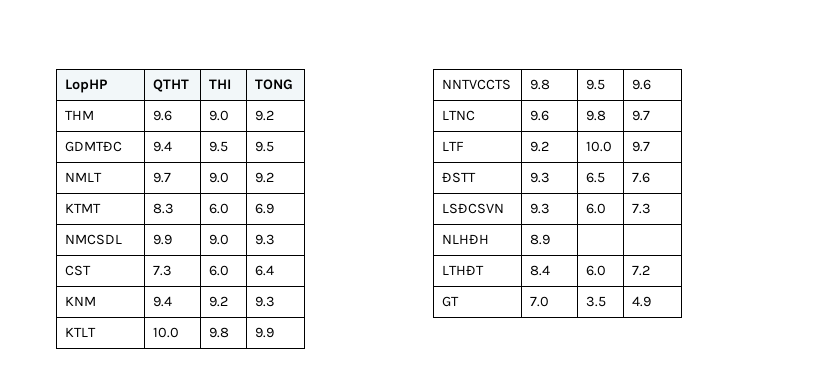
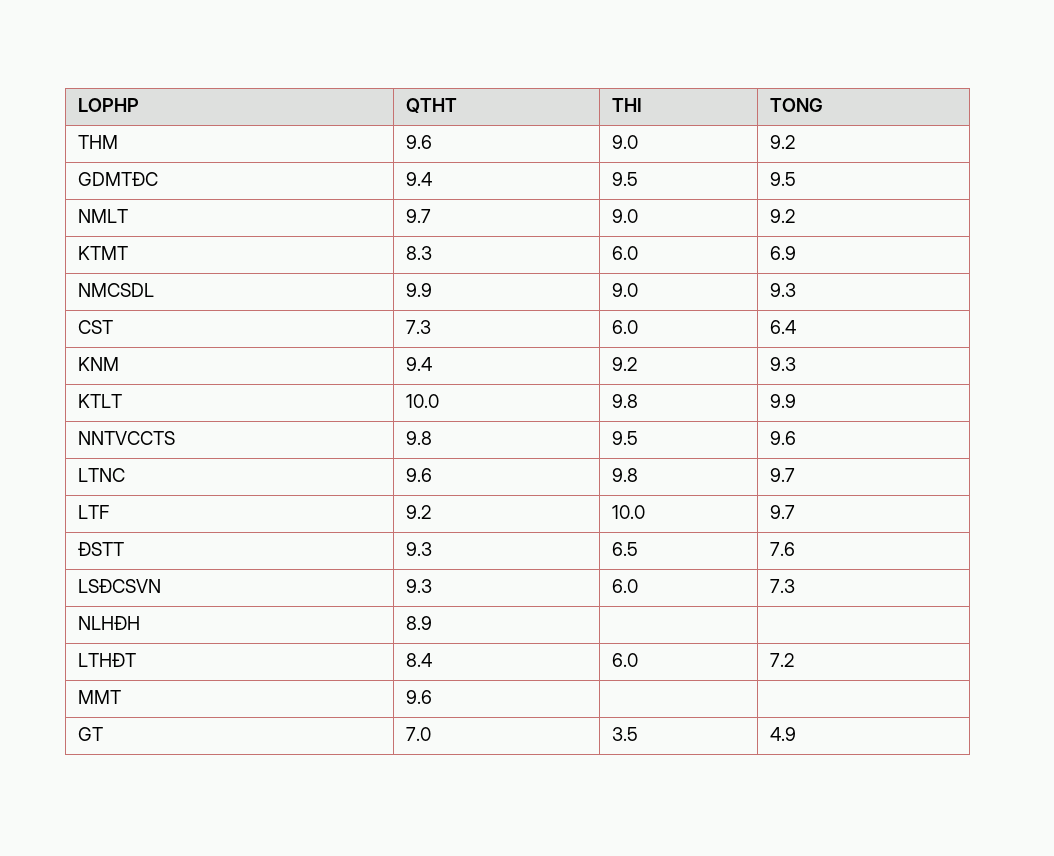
- LopHP | QTHT | THI | TONG
+ LOPHP | QTHT | THI | TONG
+ MMT | 9.6 | |

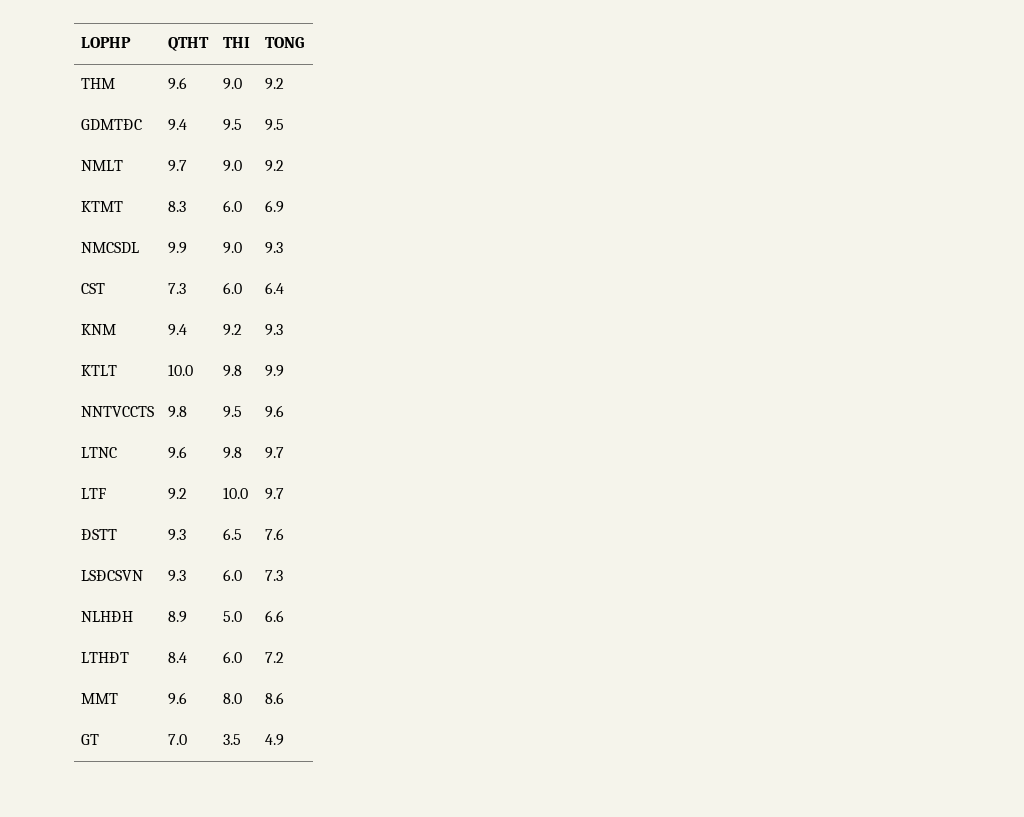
- NLHĐH | 8.9 | |
+ NLHĐH | 8.9 | 5.0 | 6.6
- MMT | 9.6 | |
+ MMT | 9.6 | 8.0 | 8.6

